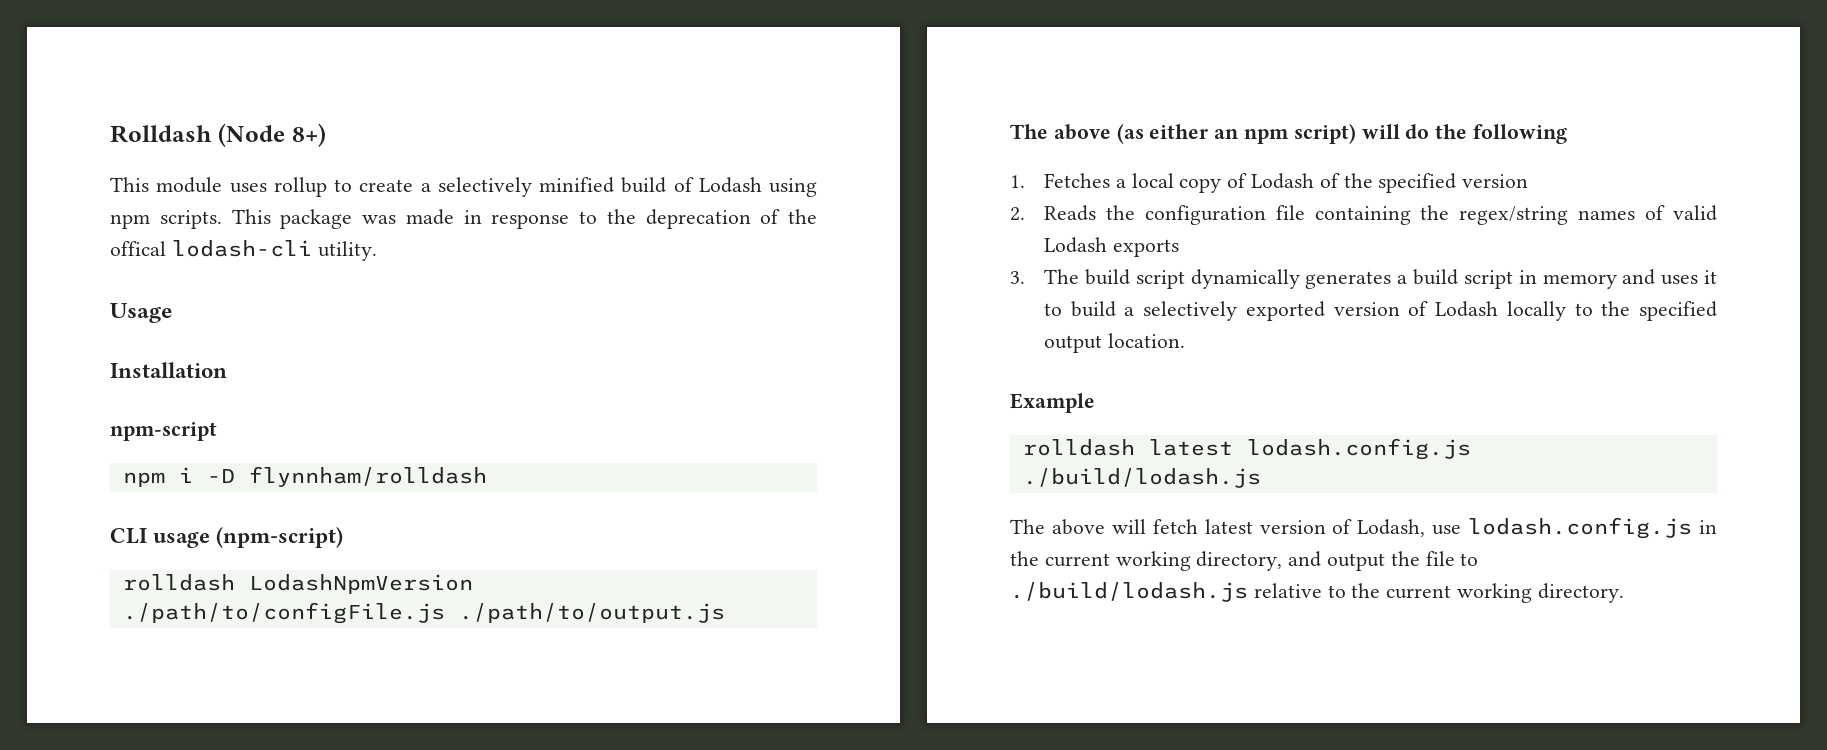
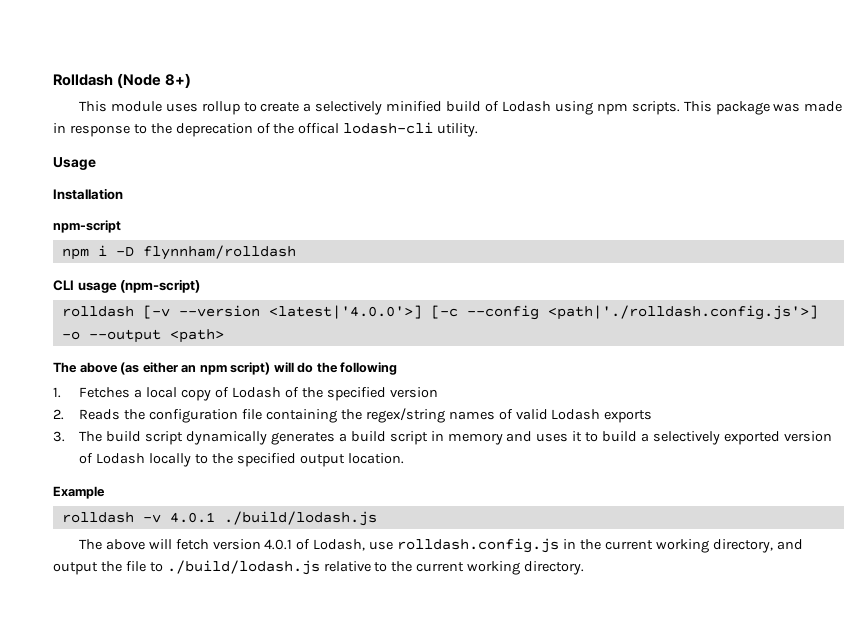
- rolldash LodashNpmVersion ./path/to/configFile.js ./path/to/output.js
+ rolldash [-v --version <latest|'4.0.0'>] [-c --config <path|'./rolldash.config.js'>] -o --output <path>
- rolldash latest lodash.config.js ./build/lodash.js
+ rolldash -v 4.0.1 ./build/lodash.js
- The above will fetch latest version of Lodash, use lodash.config.js in the current working directory, and output the file to ./build/lodash.js relative to the current working directory.
+ The above will fetch version 4.0.1 of Lodash, use rolldash.config.js in the current working directory, and output the file to ./build/lodash.js relative to the current working directory.

